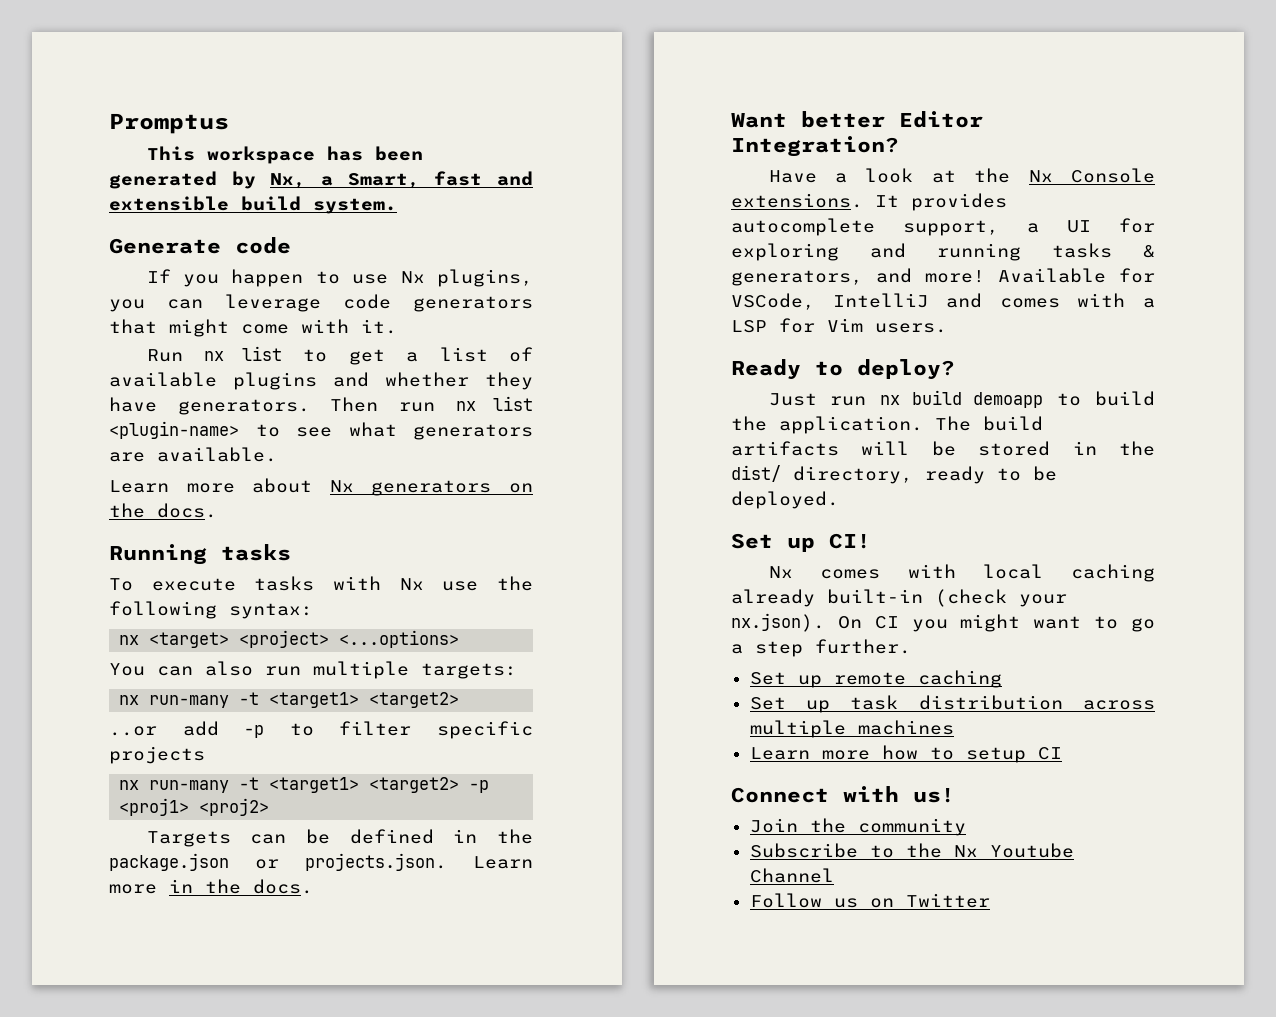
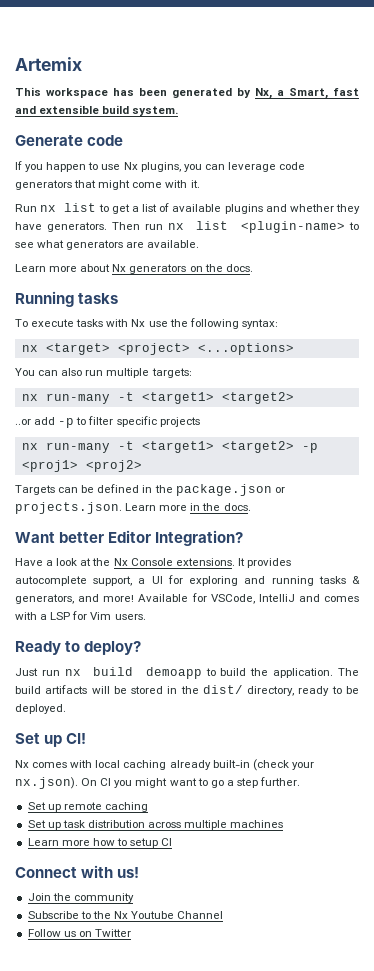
- Promptus
+ Artemix

